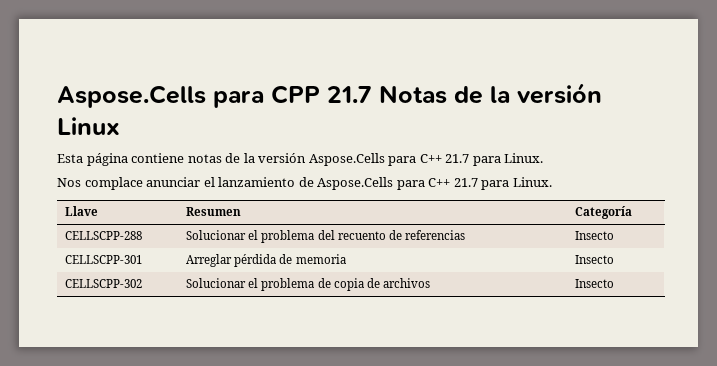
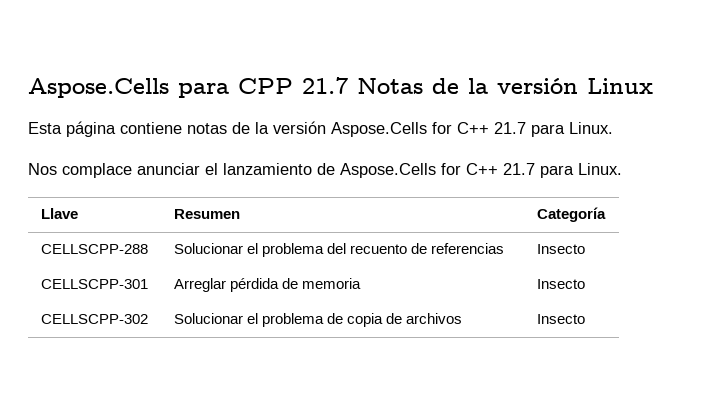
- Esta página contiene notas de la versión Aspose.Cells para C++ 21.7 para Linux.
+ Esta página contiene notas de la versión Aspose.Cells for C++ 21.7 para Linux.
- Nos complace anunciar el lanzamiento de Aspose.Cells para C++ 21.7 para Linux.
+ Nos complace anunciar el lanzamiento de Aspose.Cells for C++ 21.7 para Linux.

